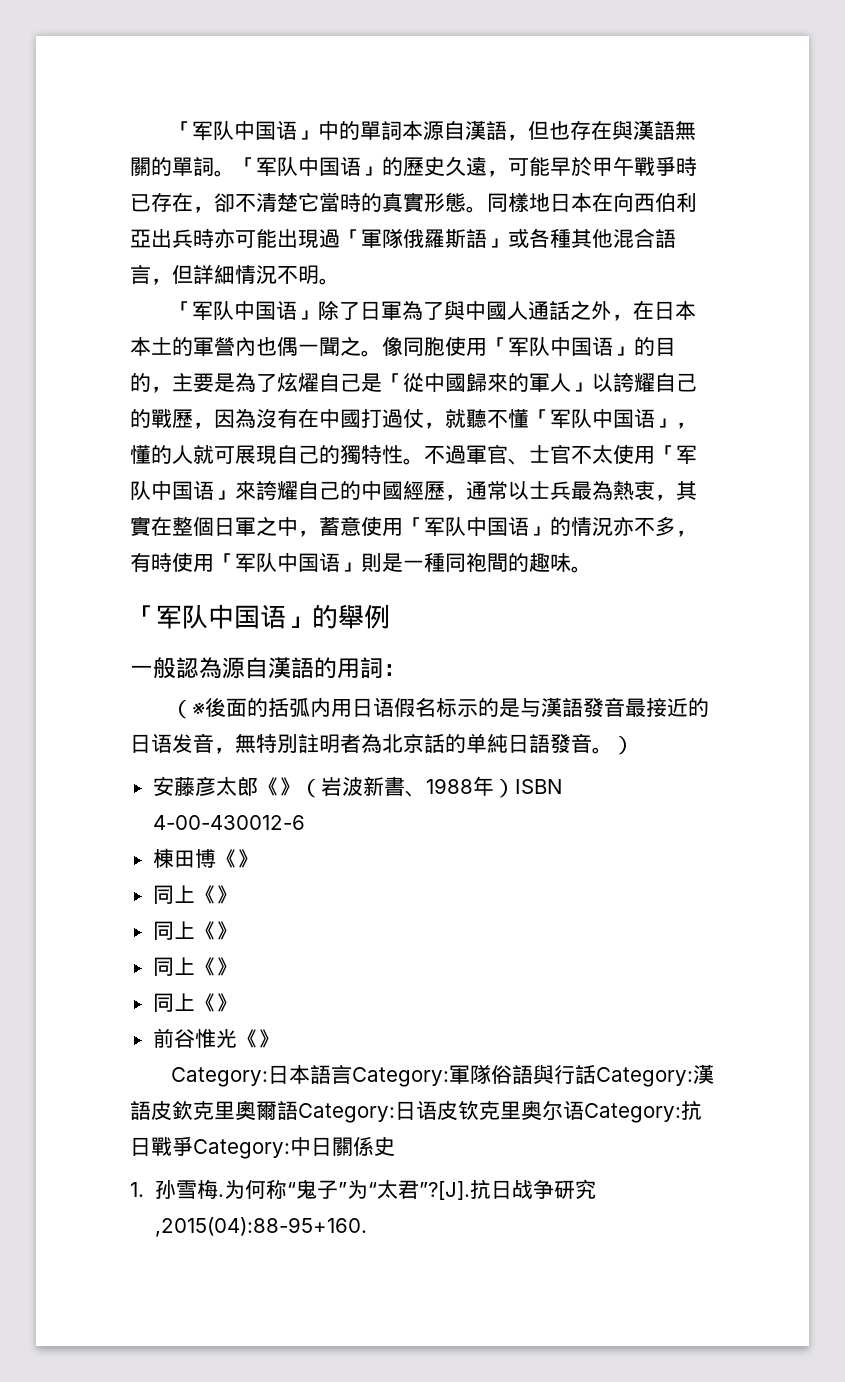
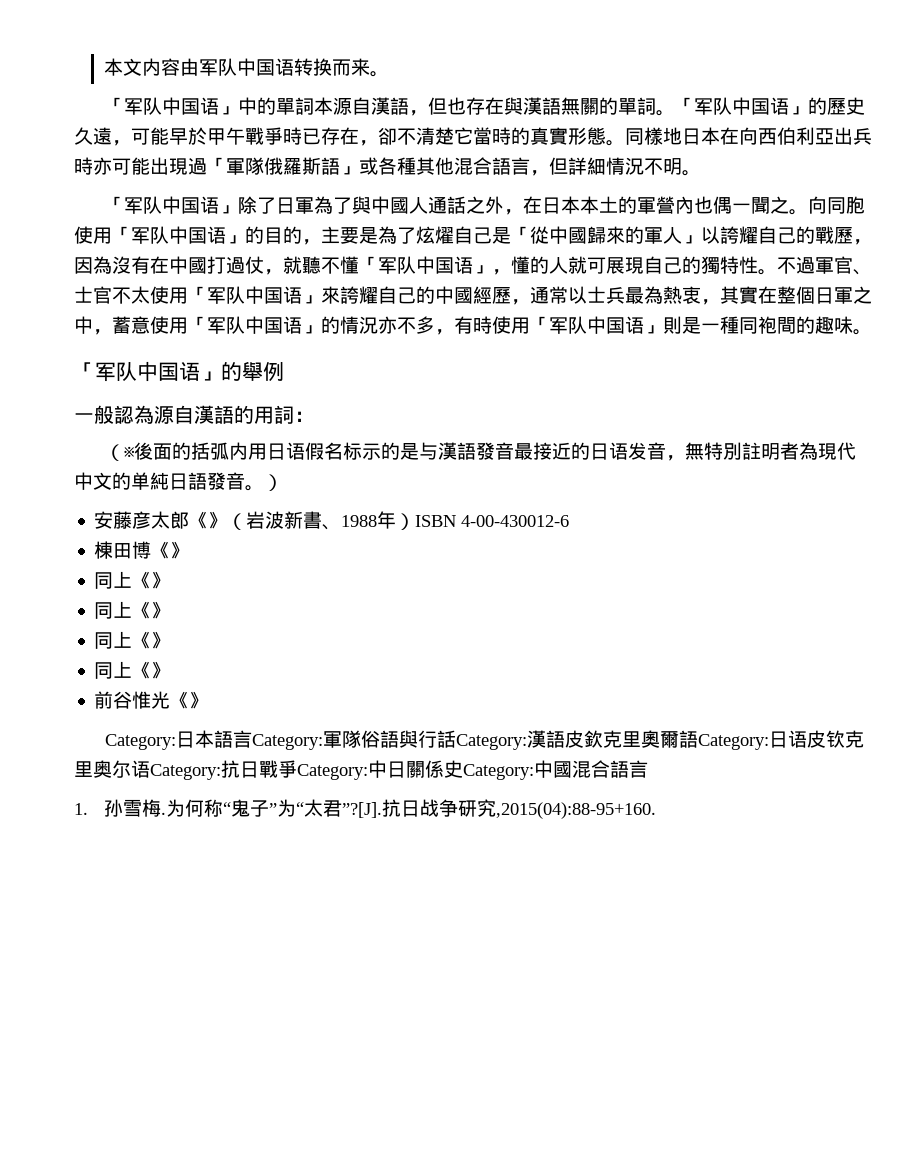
+ 本文内容由军队中国语转换而来。
- 像同胞使用「军队中国语」的目的，主要是為了炫燿自己是「從中國歸來的軍人」以誇耀自己的戰歷，因為沒有在中國打過仗，就聽不懂「军队中国语」，懂的人就可展現自己的獨特性。
+ 向同胞使用「军队中国语」的目的，主要是為了炫燿自己是「從中國歸來的軍人」以誇耀自己的戰歷，因為沒有在中國打過仗，就聽不懂「军队中国语」，懂的人就可展現自己的獨特性。
- （※後面的括弧内用日语假名标示的是与漢語發音最接近的日语发音，無特別註明者為北京話的单純日語發音。）
+ （※後面的括弧内用日语假名标示的是与漢語發音最接近的日语发音，無特別註明者為現代中文的单純日語發音。）
- Category:日本語言Category:軍隊俗語與行話Category:漢語皮欽克里奧爾語Category:日语皮钦克里奥尔语Category:抗日戰爭Category:中日關係史
+ Category:日本語言Category:軍隊俗語與行話Category:漢語皮欽克里奧爾語Category:日语皮钦克里奥尔语Category:抗日戰爭Category:中日關係史Category:中國混合語言

